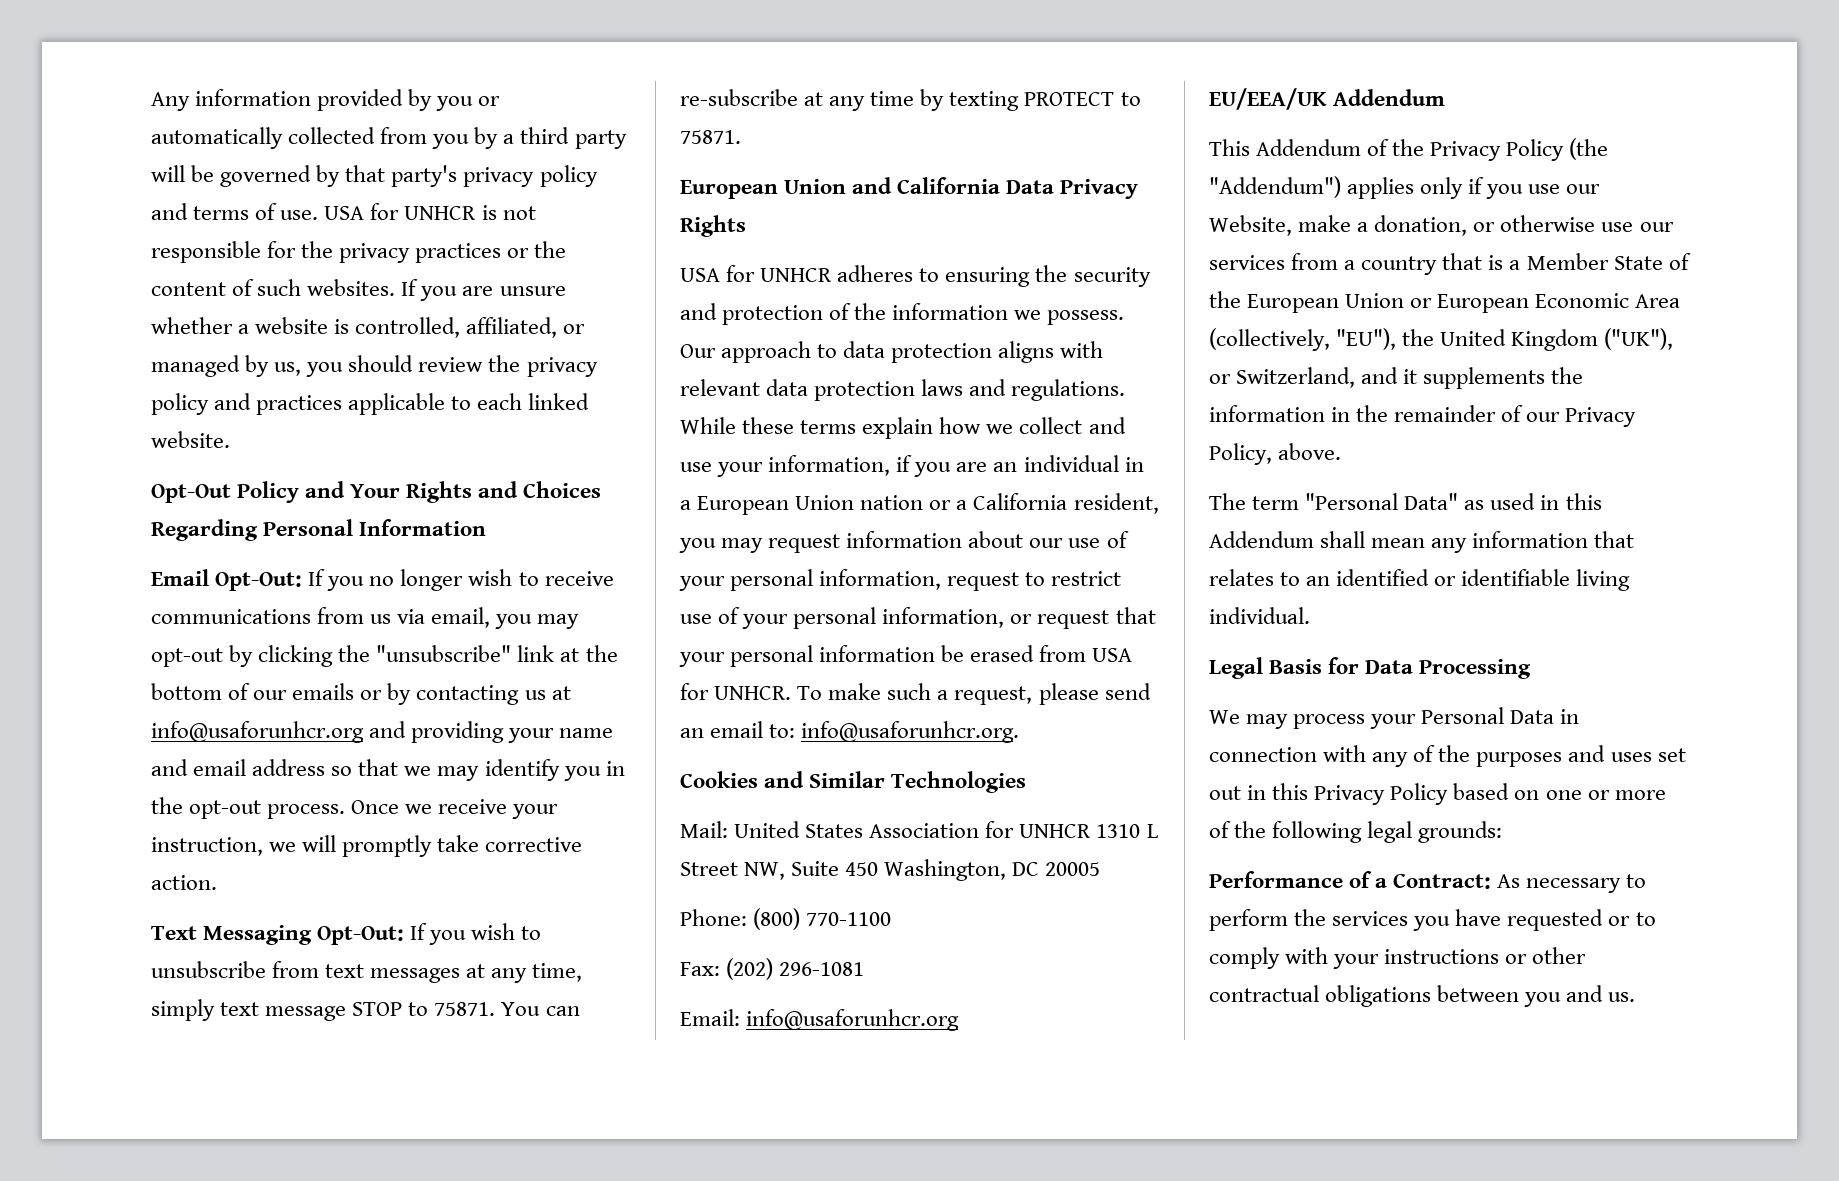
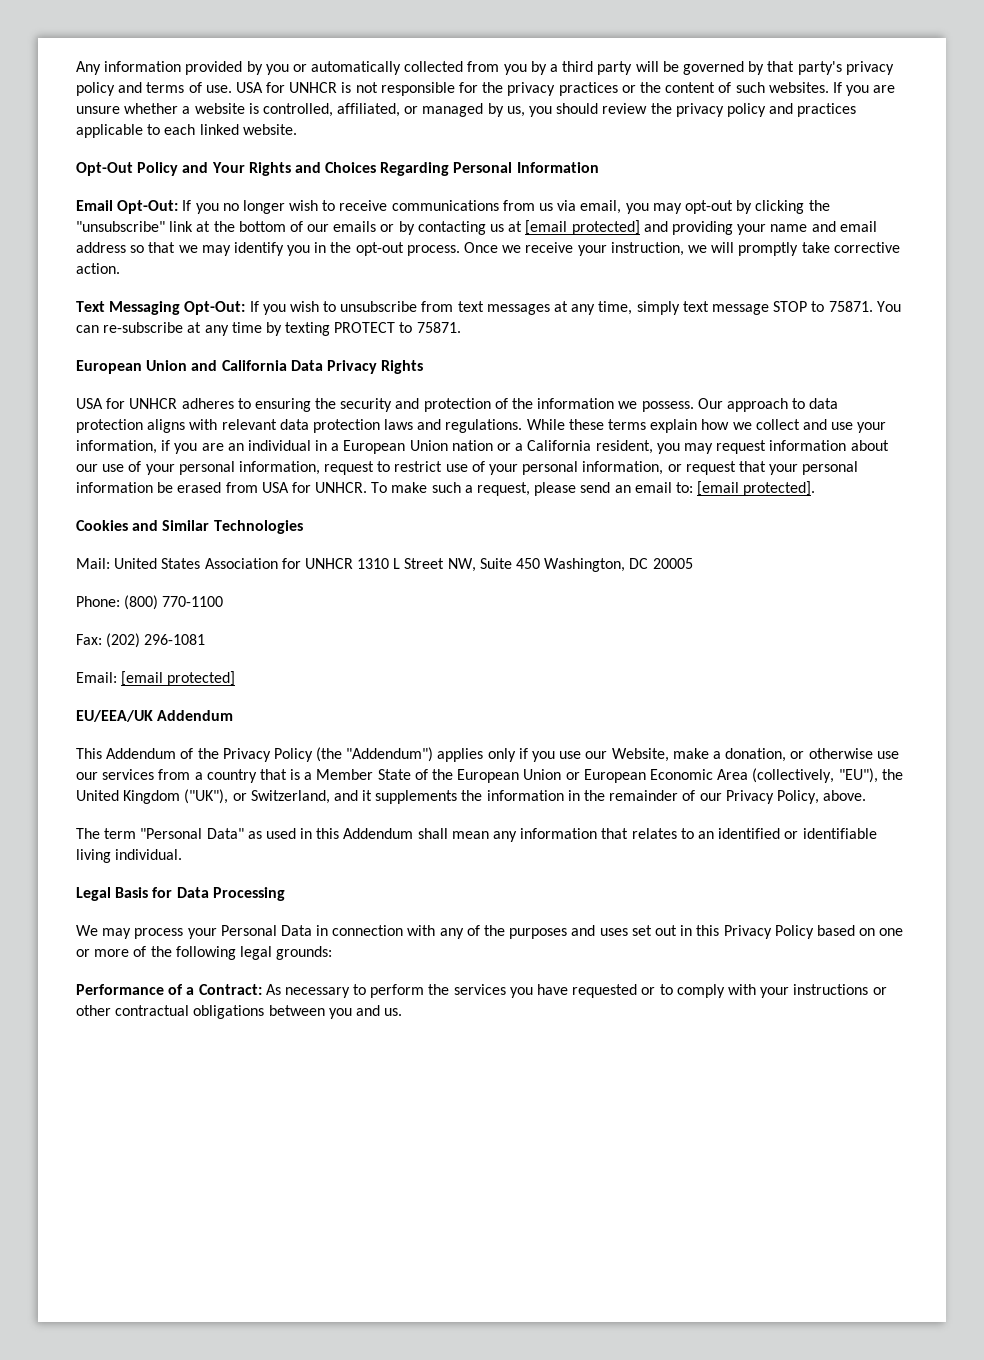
- Email Opt-Out: If you no longer wish to receive communications from us via email, you may opt-out by clicking the "unsubscribe" link at the bottom of our emails or by contacting us at info@usaforunhcr.org and providing your name and email address so that we may identify you in the opt-out process.
+ Email Opt-Out: If you no longer wish to receive communications from us via email, you may opt-out by clicking the "unsubscribe" link at the bottom of our emails or by contacting us at [email protected] and providing your name and email address so that we may identify you in the opt-out process.
- To make such a request, please send an email to: info@usaforunhcr.org.
+ To make such a request, please send an email to: [email protected].
- Email: info@usaforunhcr.org
+ Email: [email protected]

